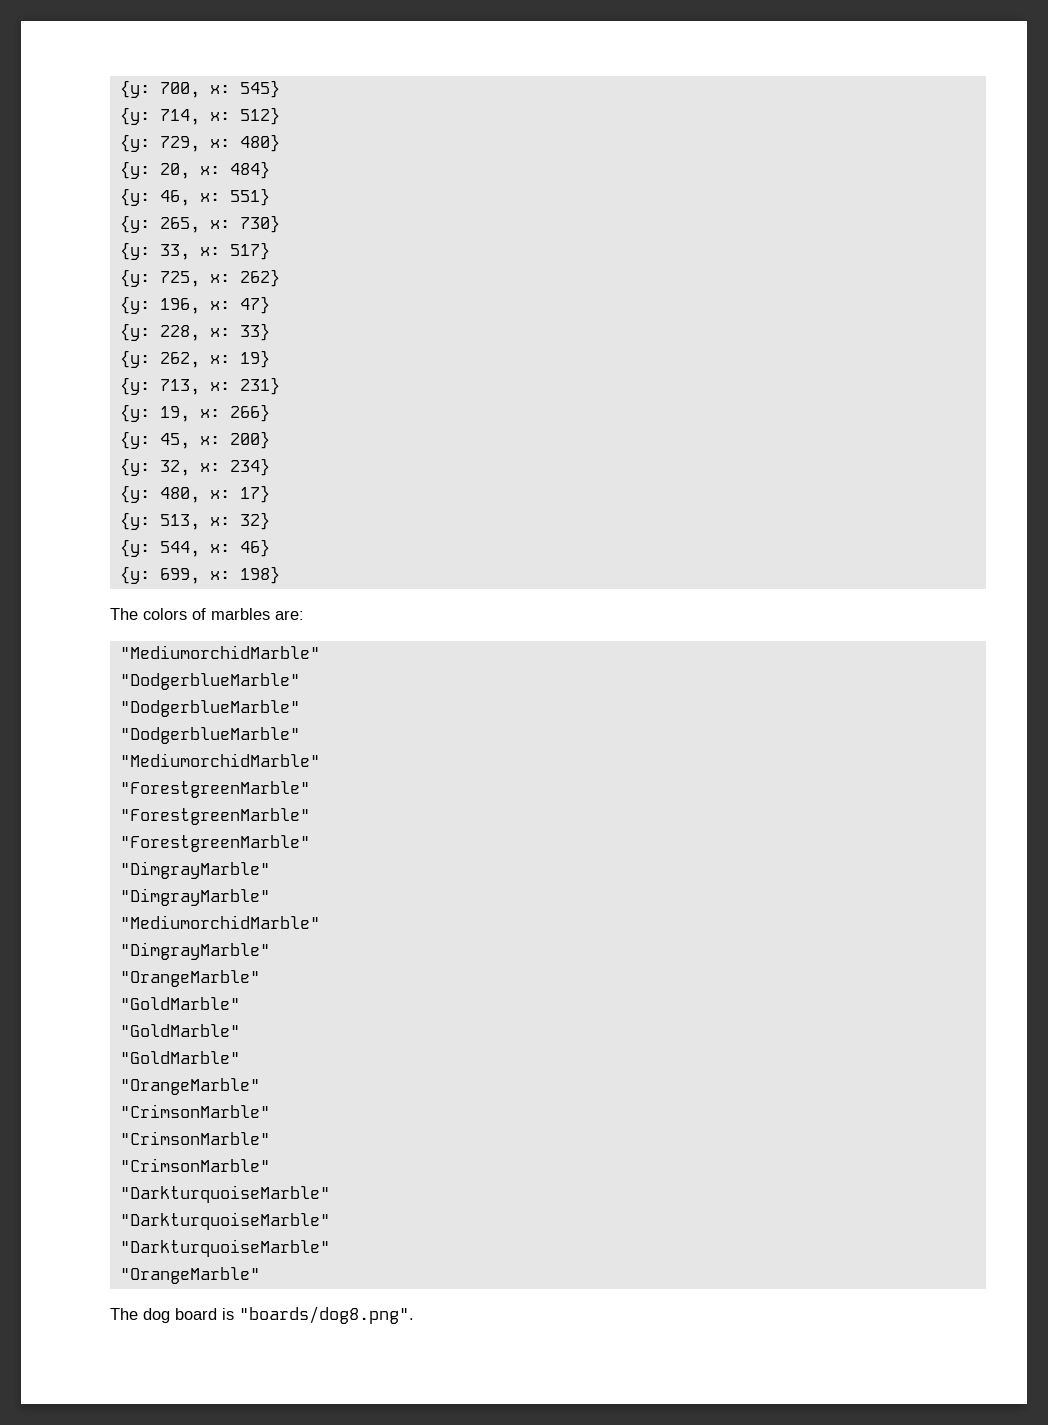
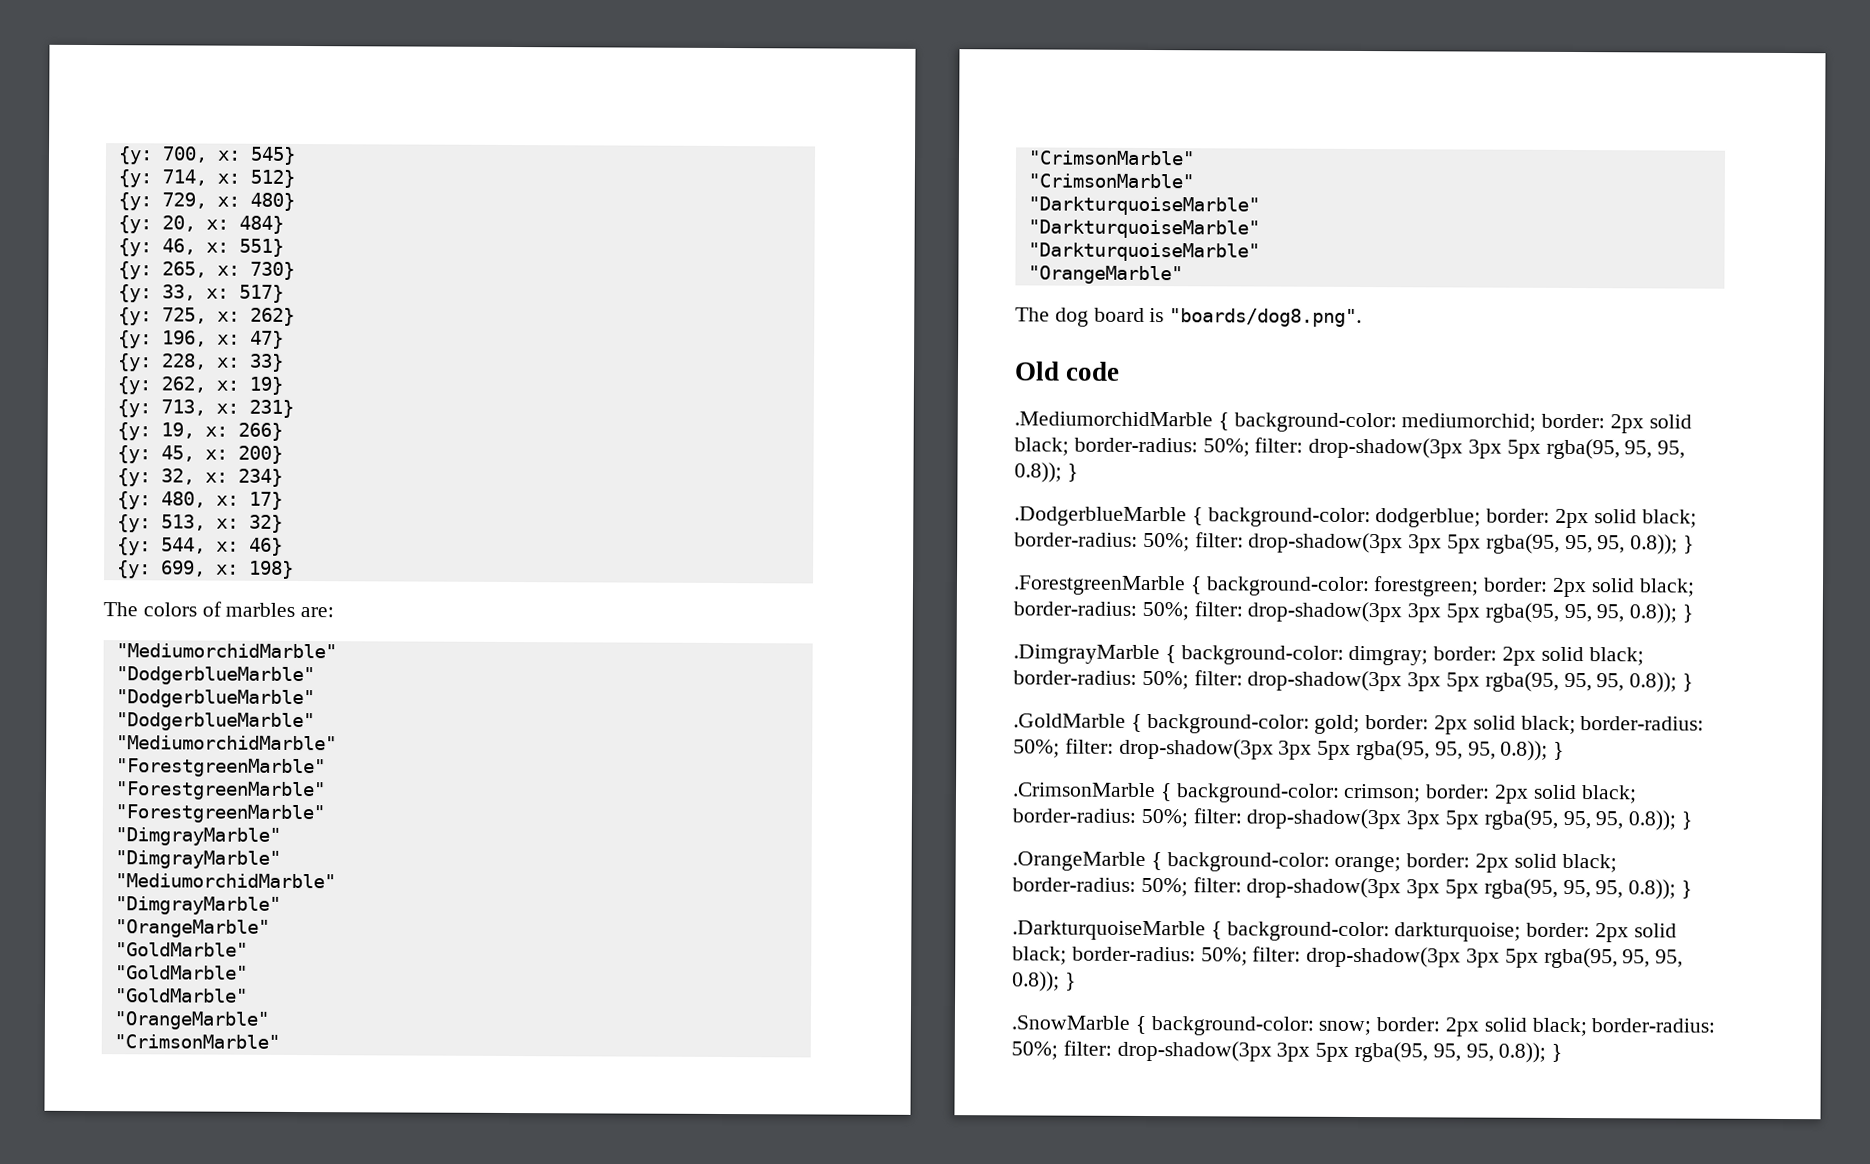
+ Old code
+ .MediumorchidMarble { background-color: mediumorchid; border: 2px solid black; border-radius: 50%; filter: drop-shadow(3px 3px 5px rgba(95, 95, 95, 0.8)); }
+ .DodgerblueMarble { background-color: dodgerblue; border: 2px solid black; border-radius: 50%; filter: drop-shadow(3px 3px 5px rgba(95, 95, 95, 0.8)); }
+ .ForestgreenMarble { background-color: forestgreen; border: 2px solid black; border-radius: 50%; filter: drop-shadow(3px 3px 5px rgba(95, 95, 95, 0.8)); }
+ .DimgrayMarble { background-color: dimgray; border: 2px solid black; border-radius: 50%; filter: drop-shadow(3px 3px 5px rgba(95, 95, 95, 0.8)); }
+ .GoldMarble { background-color: gold; border: 2px solid black; border-radius: 50%; filter: drop-shadow(3px 3px 5px rgba(95, 95, 95, 0.8)); }
+ .CrimsonMarble { background-color: crimson; border: 2px solid black; border-radius: 50%; filter: drop-shadow(3px 3px 5px rgba(95, 95, 95, 0.8)); }
+ .OrangeMarble { background-color: orange; border: 2px solid black; border-radius: 50%; filter: drop-shadow(3px 3px 5px rgba(95, 95, 95, 0.8)); }
+ .DarkturquoiseMarble { background-color: darkturquoise; border: 2px solid black; border-radius: 50%; filter: drop-shadow(3px 3px 5px rgba(95, 95, 95, 0.8)); }
+ .SnowMarble { background-color: snow; border: 2px solid black; border-radius: 50%; filter: drop-shadow(3px 3px 5px rgba(95, 95, 95, 0.8)); }

